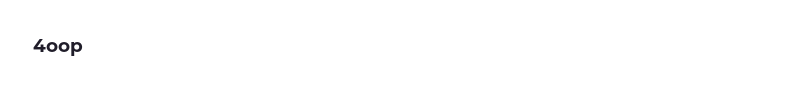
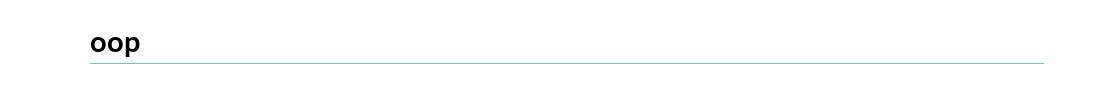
- 4oop
+ oop

